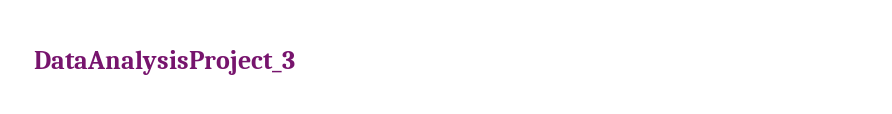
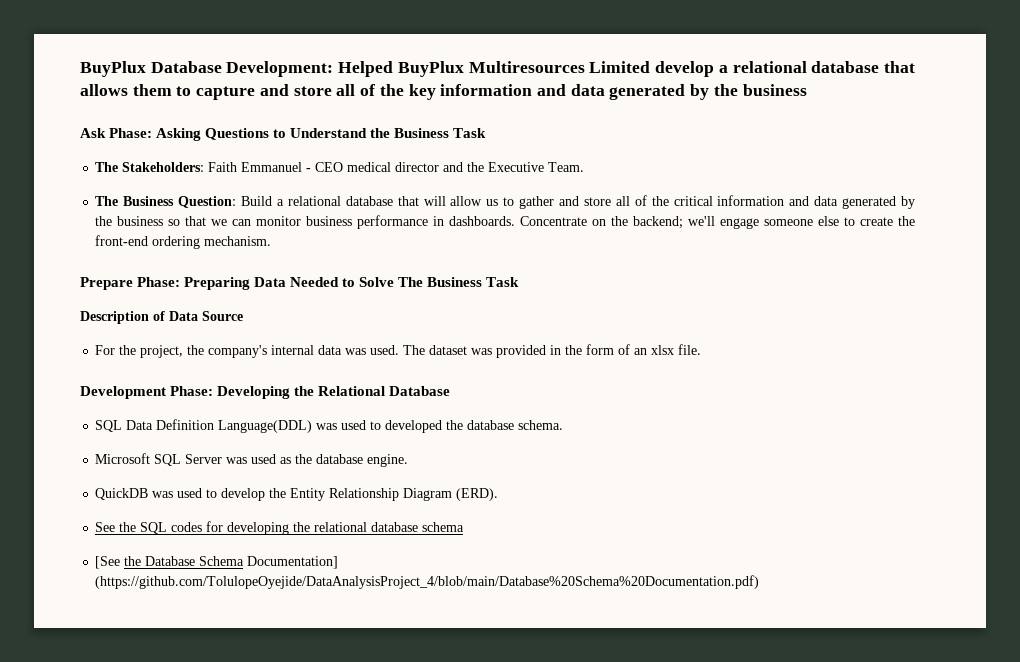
- DataAnalysisProject_3
+ BuyPlux Database Development: Helped BuyPlux Multiresources Limited develop a relational database that allows them to capture and store all of the key information and data generated by the business
+ Ask Phase: Asking Questions to Understand the Business Task
+ The Stakeholders: Faith Emmanuel - CEO medical director and the Executive Team.
+ The Business Question: Build a relational database that will allow us to gather and store all of the critical information and data generated by the business so that we can monitor business performance in dashboards. Concentrate on the backend; we'll engage someone else to create the front-end ordering mechanism.
+ Prepare Phase: Preparing Data Needed to Solve The Business Task
+ Description of Data Source
+ For the project, the company's internal data was used. The dataset was provided in the form of an xlsx file.
+ Development Phase: Developing the Relational Database
+ SQL Data Definition Language(DDL) was used to developed the database schema.
+ Microsoft SQL Server was used as the database engine.
+ QuickDB was used to develop the Entity Relationship Diagram (ERD).
+ See the SQL codes for developing the relational database schema
+ [See the Database Schema Documentation] (https://github.com/TolulopeOyejide/DataAnalysisProject_4/blob/main/Database%20Schema%20Documentation.pdf)

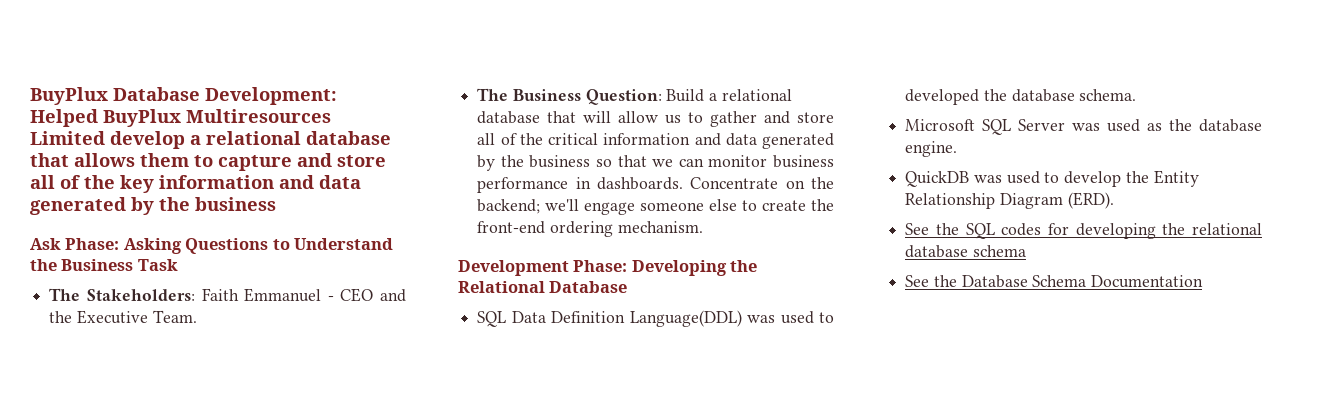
- The Stakeholders: Faith Emmanuel - CEO medical director and the Executive Team.
+ The Stakeholders: Faith Emmanuel - CEO and the Executive Team.
- Prepare Phase: Preparing Data Needed to Solve The Business Task
- Description of Data Source
- For the project, the company's internal data was used. The dataset was provided in the form of an xlsx file.
- [See the Database Schema Documentation] (https://github.com/TolulopeOyejide/DataAnalysisProject_4/blob/main/Database%20Schema%20Documentation.pdf)
+ See the Database Schema Documentation

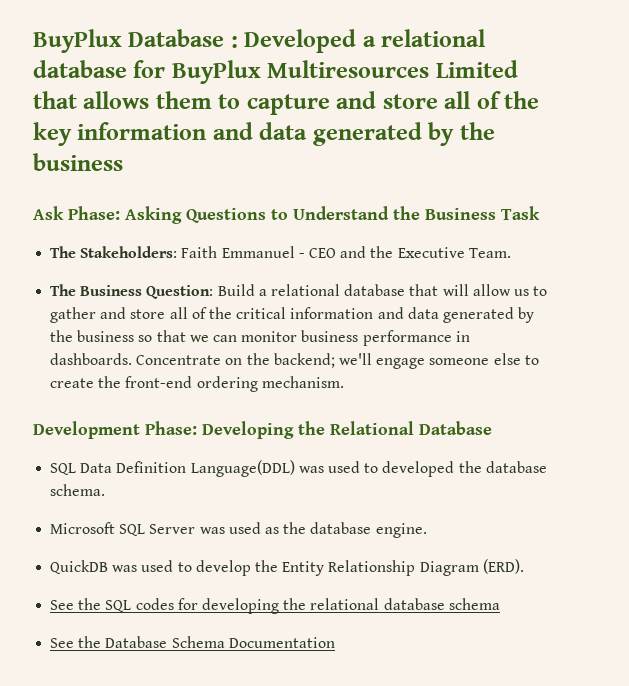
- BuyPlux Database Development: Helped BuyPlux Multiresources Limited develop a relational database that allows them to capture and store all of the key information and data generated by the business
+ BuyPlux Database : Developed a relational database for BuyPlux Multiresources Limited that allows them to capture and store all of the key information and data generated by the business

